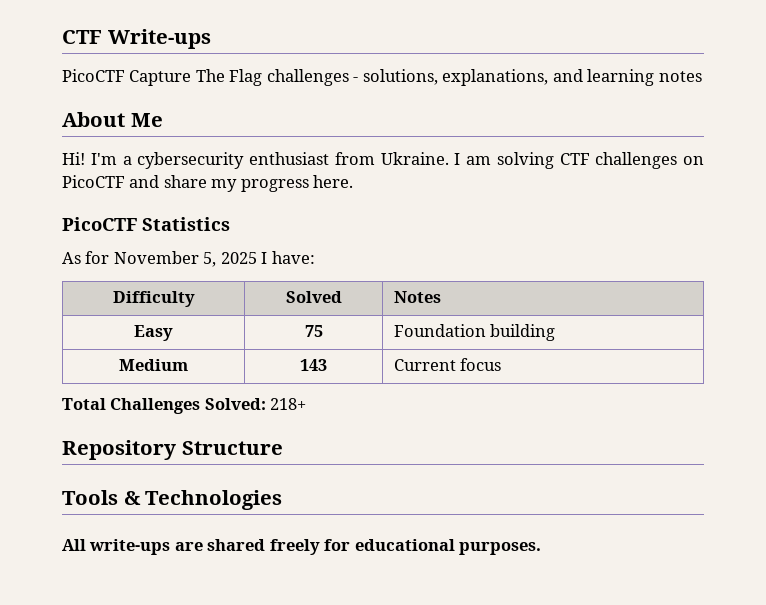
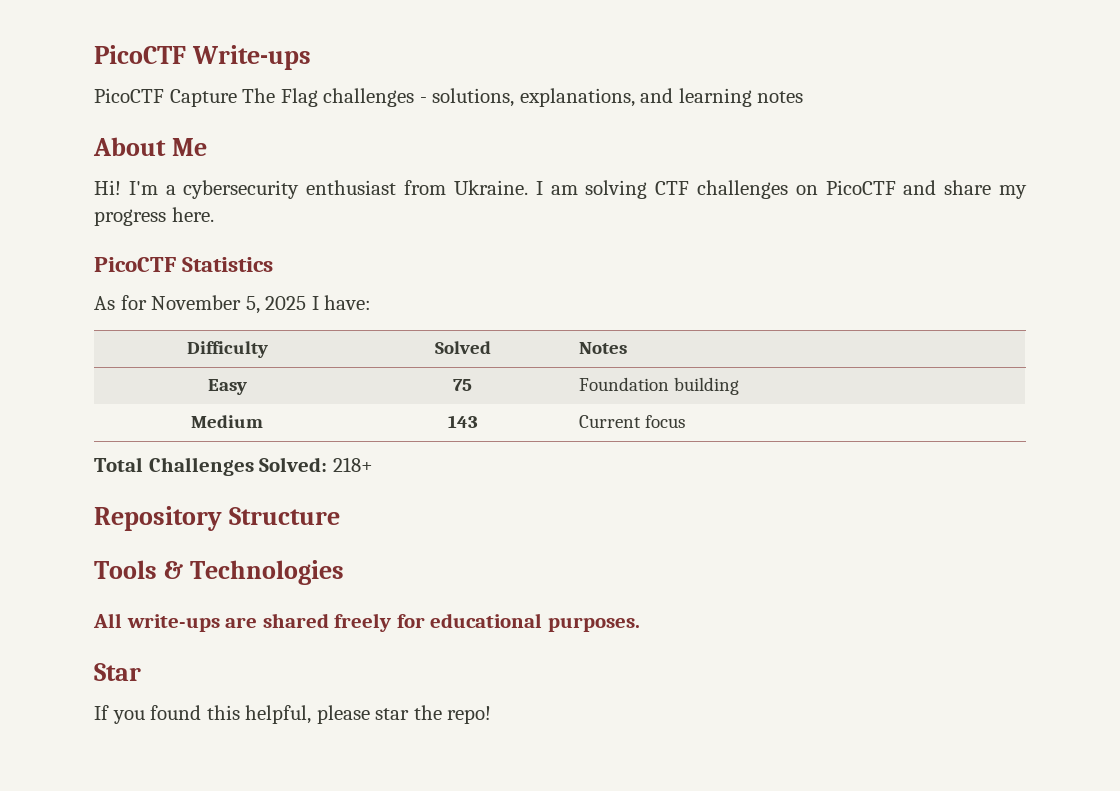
- CTF Write-ups
+ PicoCTF Write-ups
+ Star
+ If you found this helpful, please star the repo!

